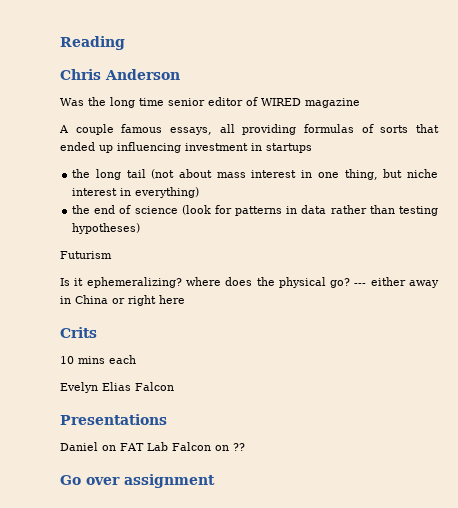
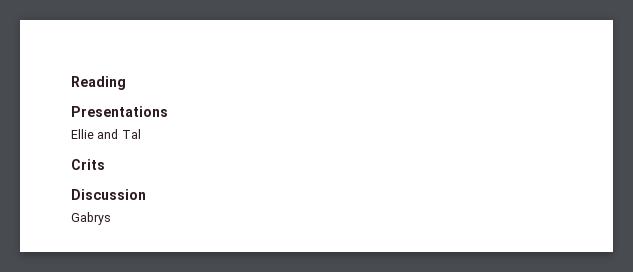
- Chris Anderson
- Was the long time senior editor of WIRED magazine
- A couple famous essays, all providing formulas of sorts that ended up influencing investment in startups
- the long tail (not about mass interest in one thing, but niche interest in everything)
- the end of science (look for patterns in data rather than testing hypotheses)
- Futurism
- Is it ephemeralizing? where does the physical go? --- either away in China or right here
+ Presentations
+ Ellie and Tal
  Crits
- 10 mins each
- Evelyn Elias Falcon
- Presentations
- Daniel on FAT Lab Falcon on ??
- Go over assignment
+ Discussion
+ Gabrys

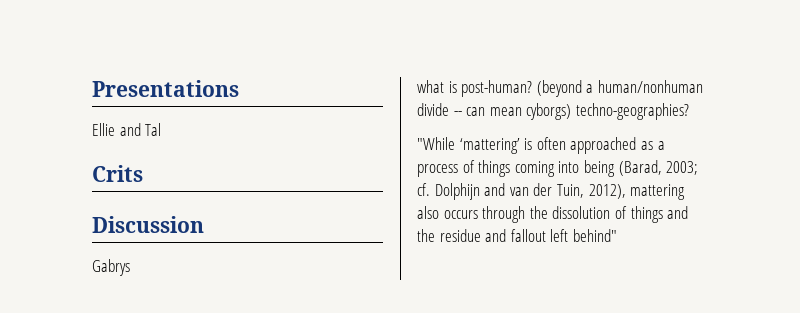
- Reading
+ what is post-human? (beyond a human/nonhuman divide -- can mean cyborgs) techno-geographies?
+ "While ‘mattering’ is often approached as a process of things coming into being (Barad, 2003; cf. Dolphijn and van der Tuin, 2012), mattering also occurs through the dissolution of things and the residue and fallout left behind"

